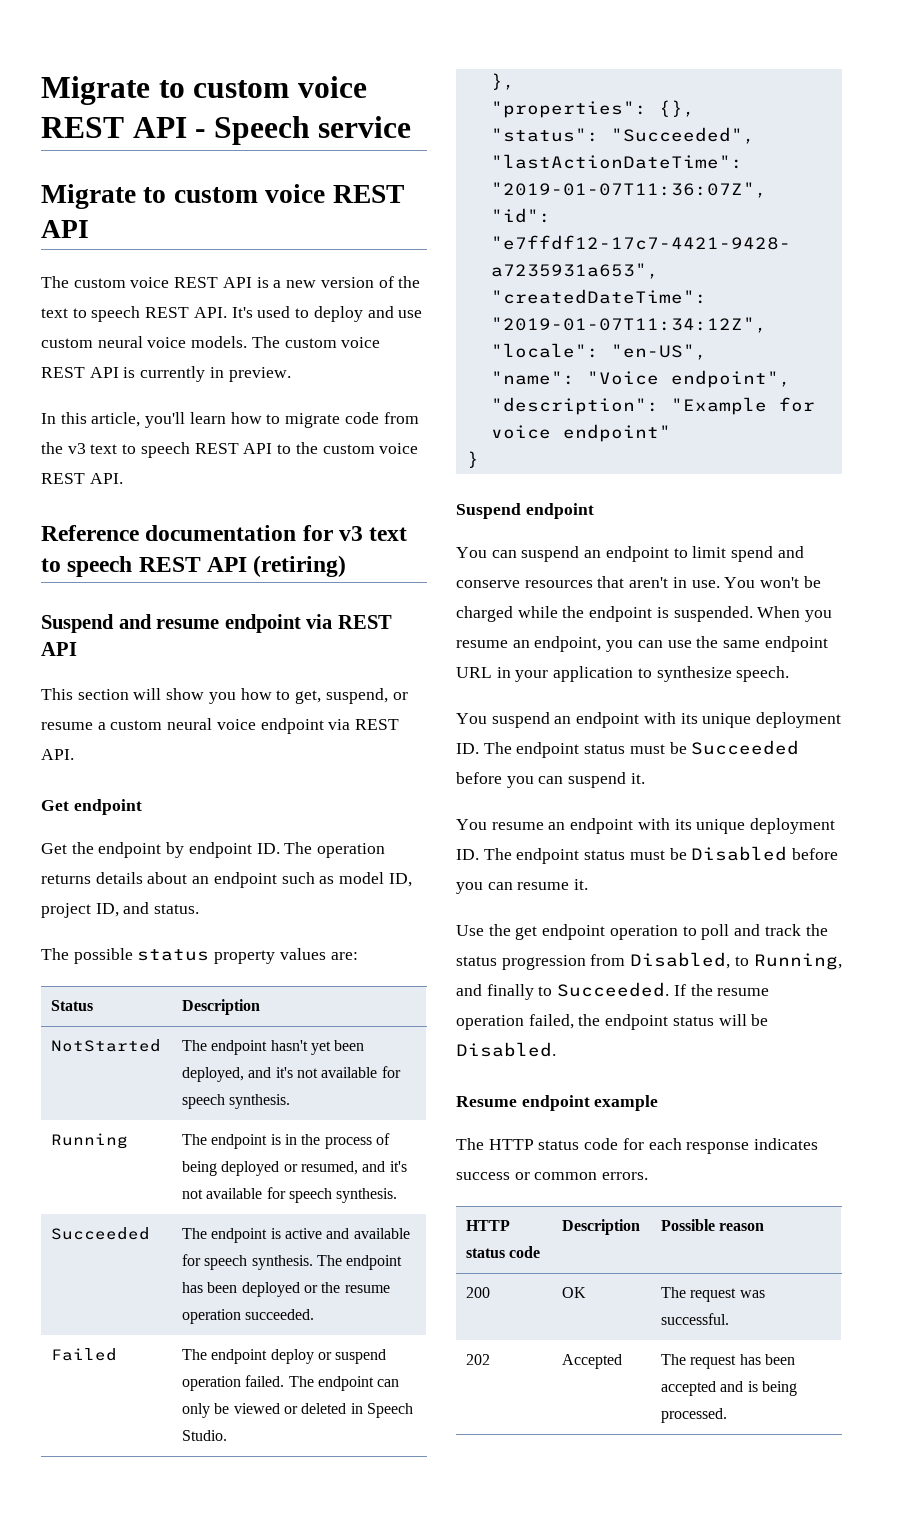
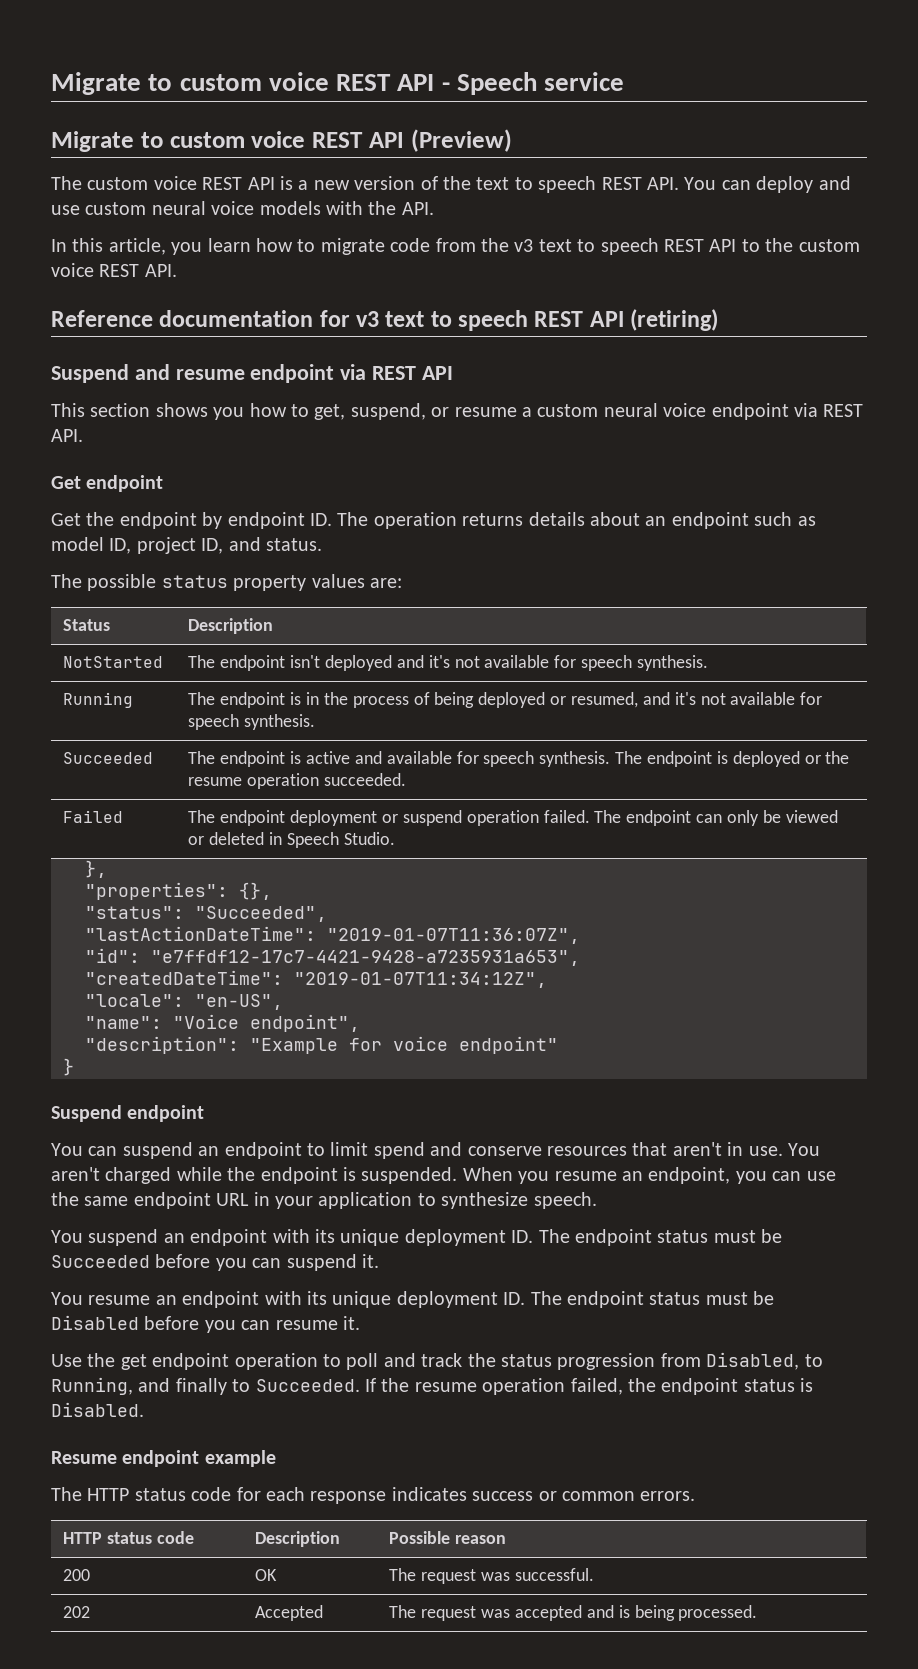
  Migrate to custom voice REST API - Speech service
- Migrate to custom voice REST API
+ Migrate to custom voice REST API (Preview)
- The custom voice REST API is a new version of the text to speech REST API. It's used to deploy and use custom neural voice models. The custom voice REST API is currently in preview.
+ The custom voice REST API is a new version of the text to speech REST API. You can deploy and use custom neural voice models with the API.
- In this article, you'll learn how to migrate code from the v3 text to speech REST API to the custom voice REST API.
+ In this article, you learn how to migrate code from the v3 text to speech REST API to the custom voice REST API.
- This section will show you how to get, suspend, or resume a custom neural voice endpoint via REST API.
+ This section shows you how to get, suspend, or resume a custom neural voice endpoint via REST API.
- NotStarted | The endpoint hasn't yet been deployed, and it's not available for speech synthesis.
+ NotStarted | The endpoint isn't deployed and it's not available for speech synthesis.
- Succeeded | The endpoint is active and available for speech synthesis. The endpoint has been deployed or the resume operation succeeded.
+ Succeeded | The endpoint is active and available for speech synthesis. The endpoint is deployed or the resume operation succeeded.
- Failed | The endpoint deploy or suspend operation failed. The endpoint can only be viewed or deleted in Speech Studio.
+ Failed | The endpoint deployment or suspend operation failed. The endpoint can only be viewed or deleted in Speech Studio.
- You won't be charged while the endpoint is suspended.
+ You aren't charged while the endpoint is suspended.
- If the resume operation failed, the endpoint status will be Disabled.
+ If the resume operation failed, the endpoint status is Disabled.
- 202 | Accepted | The request has been accepted and is being processed.
+ 202 | Accepted | The request was accepted and is being processed.

